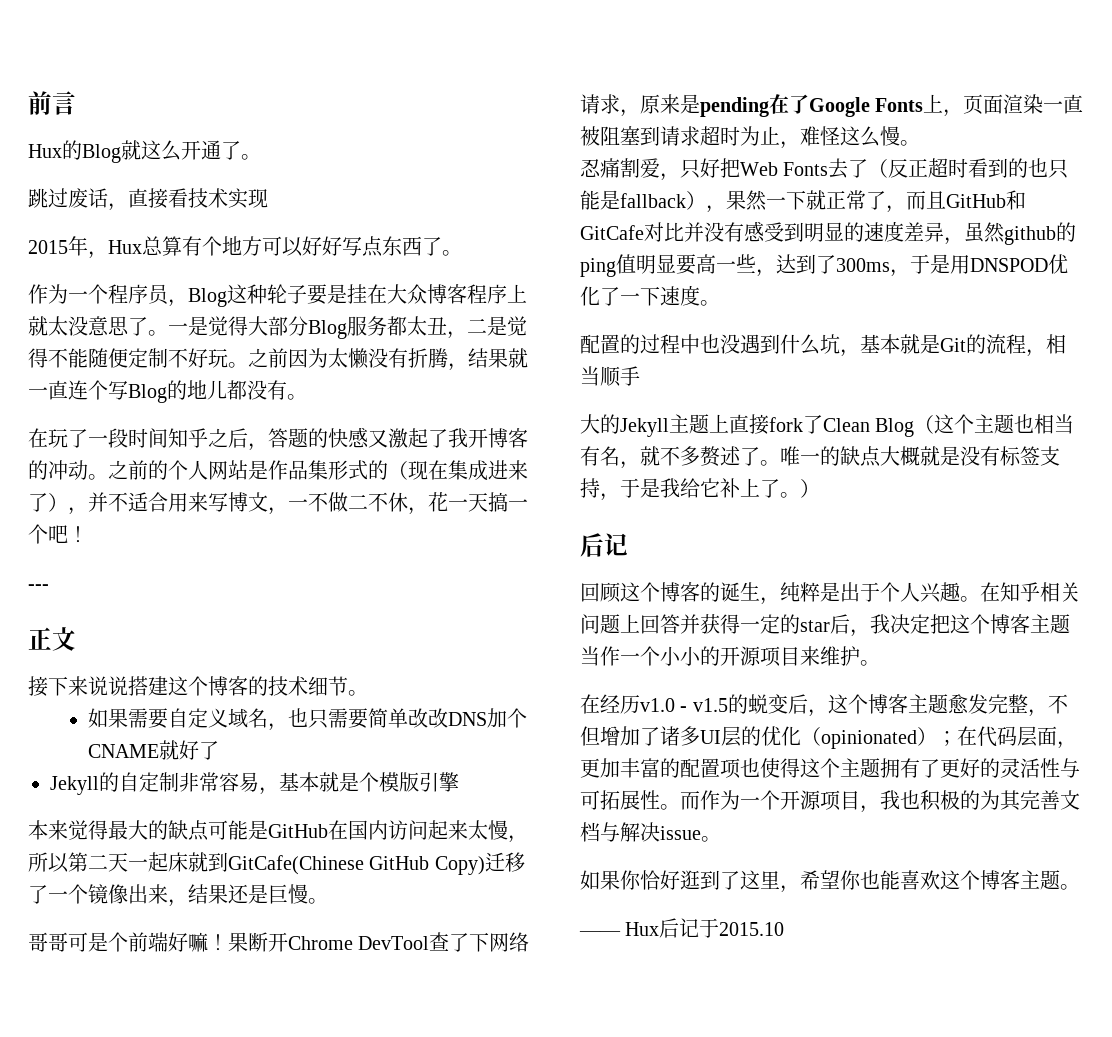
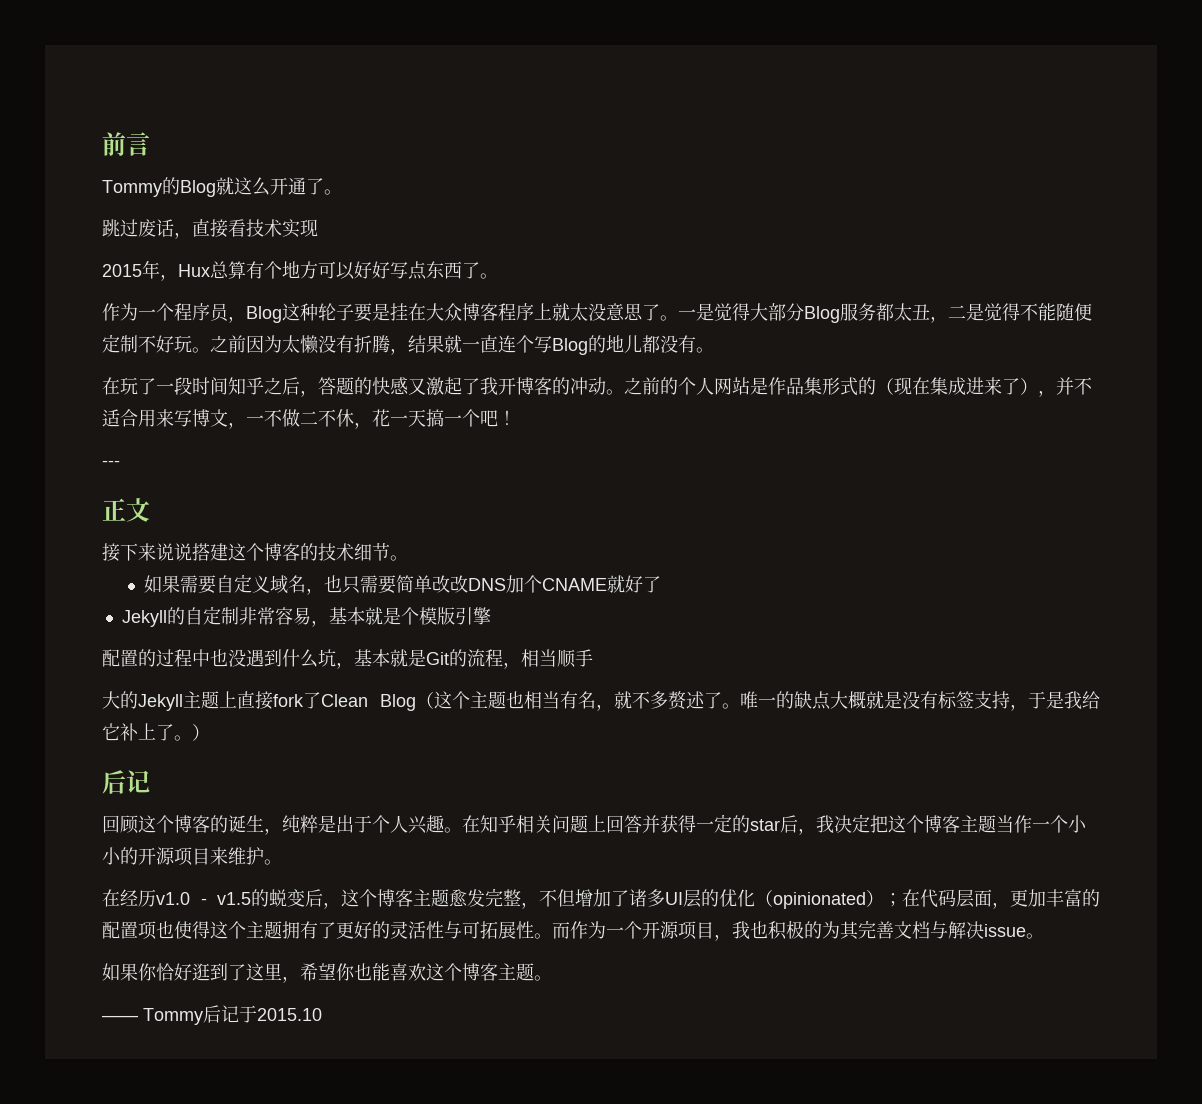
- Hux的Blog就这么开通了。
+ Tommy的Blog就这么开通了。
- 本来觉得最大的缺点可能是GitHub在国内访问起来太慢，所以第二天一起床就到GitCafe(Chinese GitHub Copy)迁移了一个镜像出来，结果还是巨慢。
- 哥哥可是个前端好嘛！果断开Chrome DevTool查了下网络请求，原来是pending在了Google Fonts上，页面渲染一直被阻塞到请求超时为止，难怪这么慢。
- 忍痛割爱，只好把Web Fonts去了（反正超时看到的也只能是fallback），果然一下就正常了，而且GitHub和GitCafe对比并没有感受到明显的速度差异，虽然github的ping值明显要高一些，达到了300ms，于是用DNSPOD优化了一下速度。
- —— Hux后记于2015.10
+ —— Tommy后记于2015.10

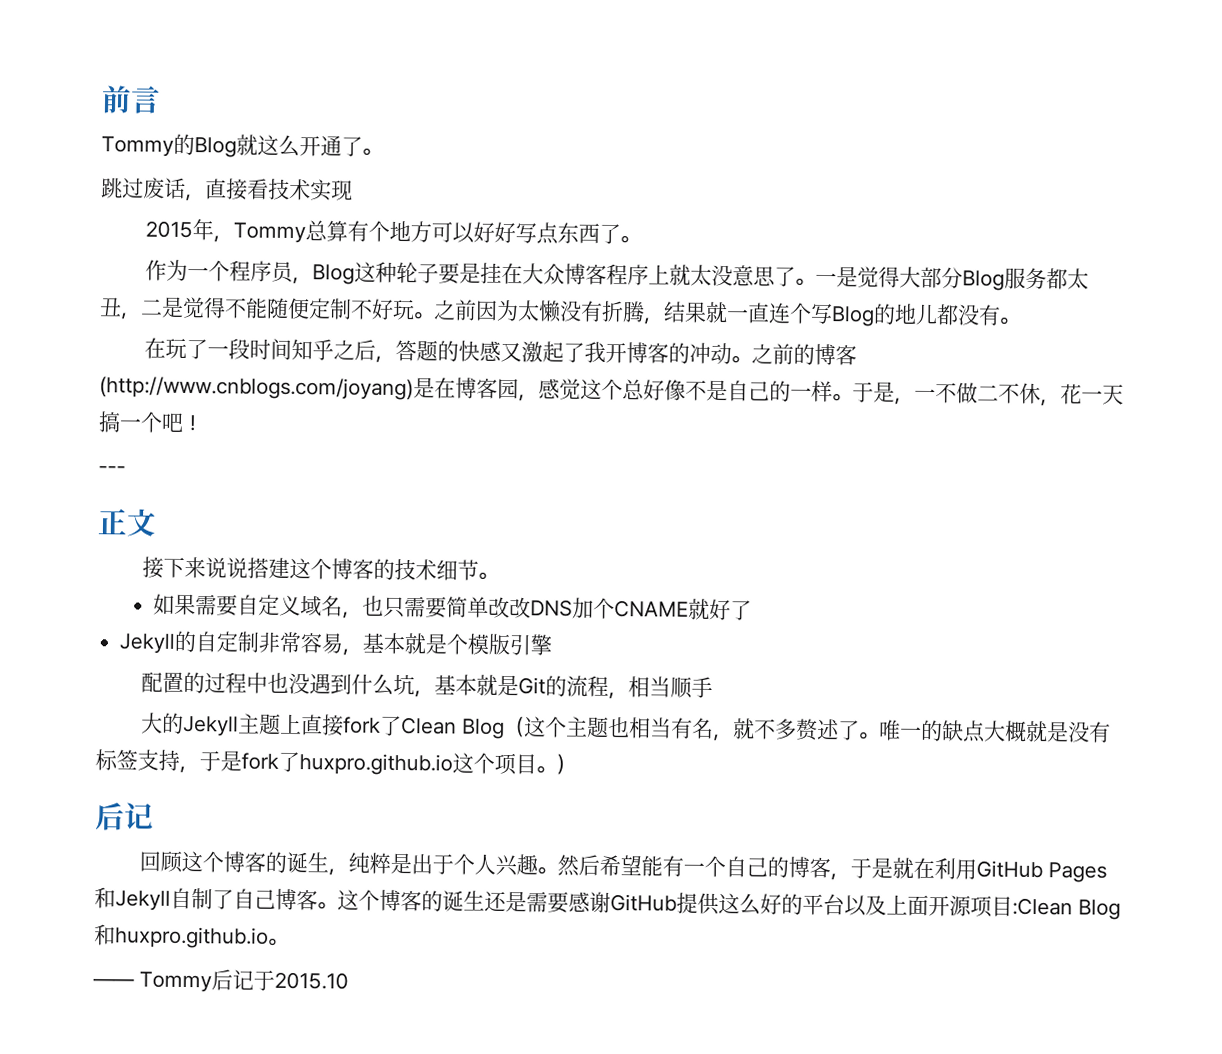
- 2015年，Hux总算有个地方可以好好写点东西了。
+ 2015年，Tommy总算有个地方可以好好写点东西了。
- 之前的个人网站是作品集形式的（现在集成进来了），并不适合用来写博文，一不做二不休，花一天搞一个吧！
+ 之前的博客(http://www.cnblogs.com/joyang)是在博客园，感觉这个总好像不是自己的一样。于是，一不做二不休，花一天搞一个吧！
- 唯一的缺点大概就是没有标签支持，于是我给它补上了。）
+ 唯一的缺点大概就是没有标签支持，于是fork了huxpro.github.io这个项目。）
- 在知乎相关问题上回答并获得一定的star后，我决定把这个博客主题当作一个小小的开源项目来维护。
- 在经历v1.0 - v1.5的蜕变后，这个博客主题愈发完整，不但增加了诸多UI层的优化（opinionated）；在代码层面，更加丰富的配置项也使得这个主题拥有了更好的灵活性与可拓展性。而作为一个开源项目，我也积极的为其完善文档与解决issue。
- 如果你恰好逛到了这里，希望你也能喜欢这个博客主题。
+ 然后希望能有一个自己的博客，于是就在利用GitHub Pages和Jekyll自制了自己博客。这个博客的诞生还是需要感谢GitHub提供这么好的平台以及上面开源项目:Clean Blog和huxpro.github.io。

